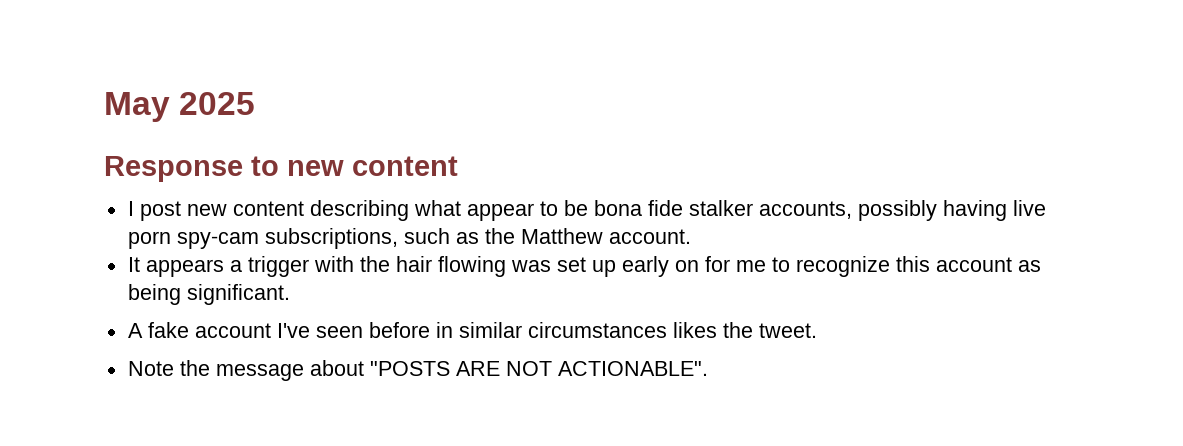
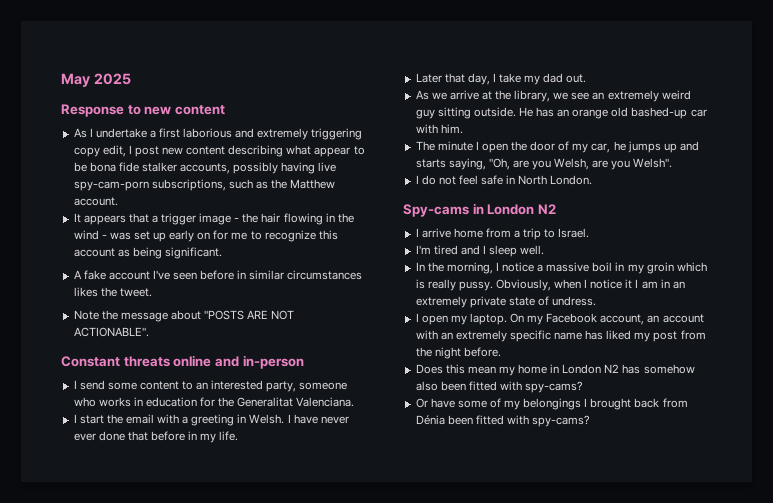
- I post new content describing what appear to be bona fide stalker accounts, possibly having live porn spy-cam subscriptions, such as the Matthew account.
+ As I undertake a first laborious and extremely triggering copy edit, I post new content describing what appear to be bona fide stalker accounts, possibly having live spy-cam-porn subscriptions, such as the Matthew account.
- It appears a trigger with the hair flowing was set up early on for me to recognize this account as being significant.
+ It appears that a trigger image - the hair flowing in the wind - was set up early on for me to recognize this account as being significant.
+ Constant threats online and in-person
+ I send some content to an interested party, someone who works in education for the Generalitat Valenciana.
+ I start the email with a greeting in Welsh. I have never ever done that before in my life.
+ Later that day, I take my dad out.
+ As we arrive at the library, we see an extremely weird guy sitting outside. He has an orange old bashed-up car with him.
+ The minute I open the door of my car, he jumps up and starts saying, "Oh, are you Welsh, are you Welsh".
+ I do not feel safe in North London.
+ Spy-cams in London N2
+ I arrive home from a trip to Israel.
+ I'm tired and I sleep well.
+ In the morning, I notice a massive boil in my groin which is really pussy. Obviously, when I notice it I am in an extremely private state of undress.
+ I open my laptop. On my Facebook account, an account with an extremely specific name has liked my post from the night before.
+ Does this mean my home in London N2 has somehow also been fitted with spy-cams?
+ Or have some of my belongings I brought back from Dénia been fitted with spy-cams?

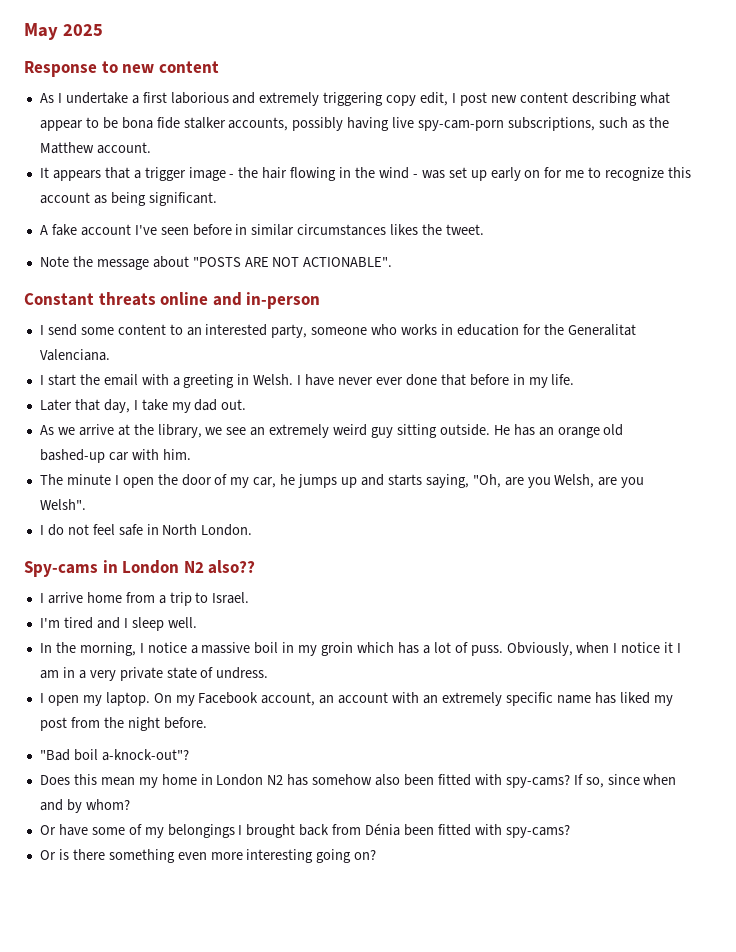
- Spy-cams in London N2
+ Spy-cams in London N2 also??
- In the morning, I notice a massive boil in my groin which is really pussy.
+ In the morning, I notice a massive boil in my groin which has a lot of puss.
- Obviously, when I notice it I am in an extremely private state of undress.
+ Obviously, when I notice it I am in a very private state of undress.
+ "Bad boil a-knock-out"?
+ If so, since when and by whom?
+ Or is there something even more interesting going on?

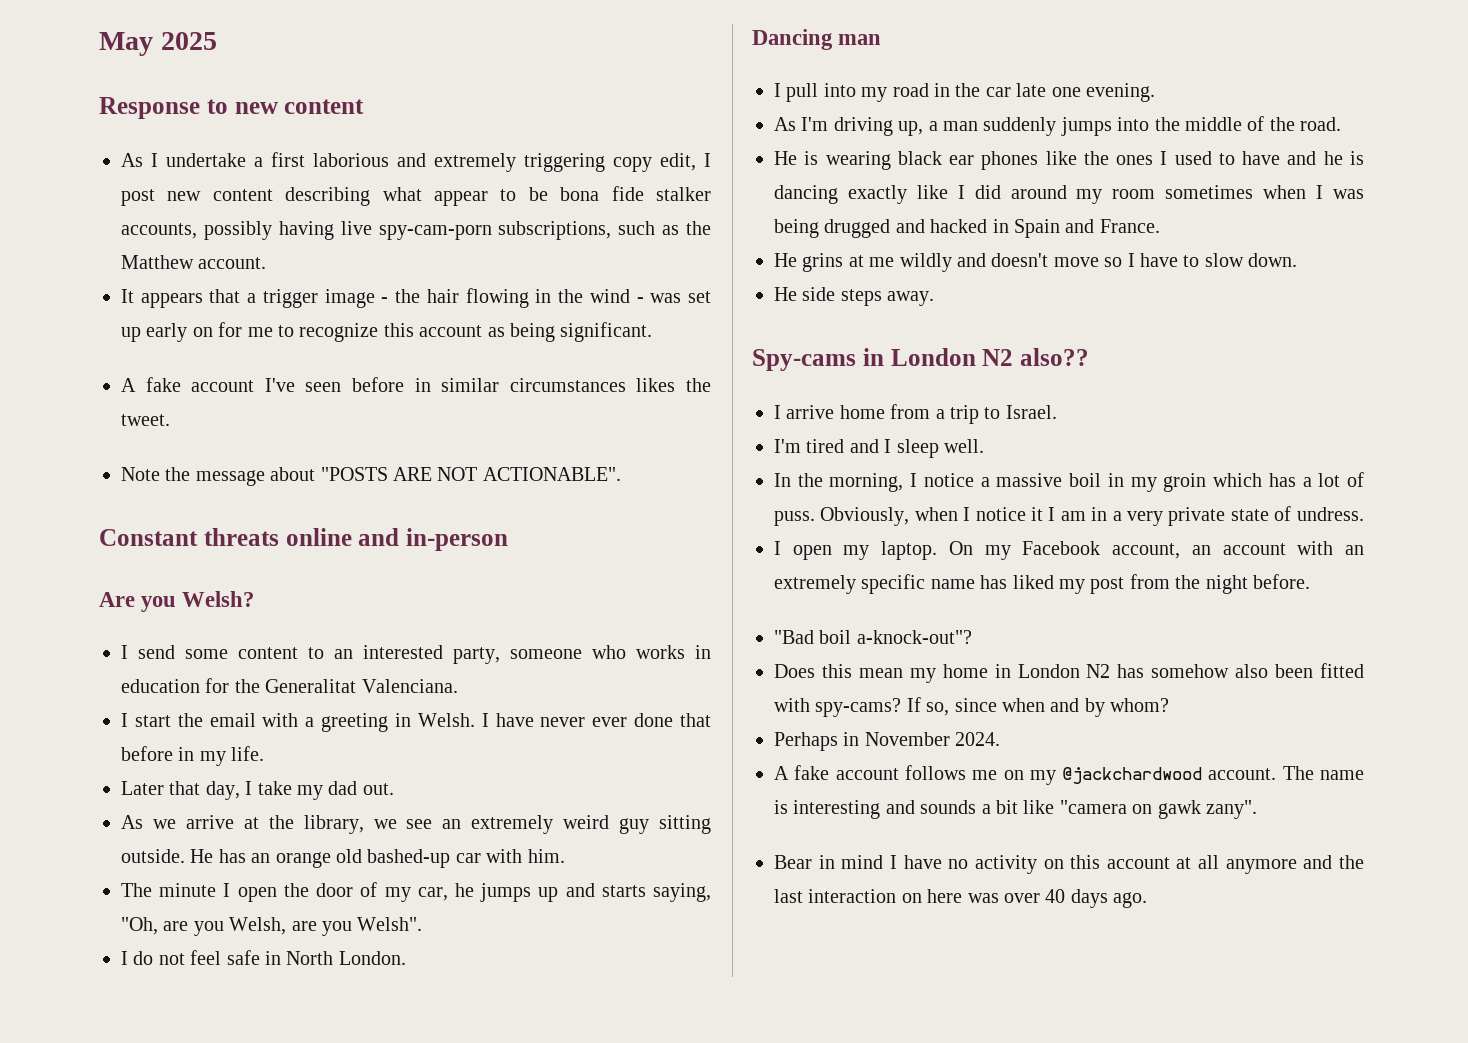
+ Are you Welsh?
+ Dancing man
+ I pull into my road in the car late one evening.
+ As I'm driving up, a man suddenly jumps into the middle of the road.
+ He is wearing black ear phones like the ones I used to have and he is dancing exactly like I did around my room sometimes when I was being drugged and hacked in Spain and France.
+ He grins at me wildly and doesn't move so I have to slow down.
+ He side steps away.
- Or have some of my belongings I brought back from Dénia been fitted with spy-cams?
- Or is there something even more interesting going on?
+ Perhaps in November 2024.
+ A fake account follows me on my @jackchardwood account. The name is interesting and sounds a bit like "camera on gawk zany".
+ Bear in mind I have no activity on this account at all anymore and the last interaction on here was over 40 days ago.

